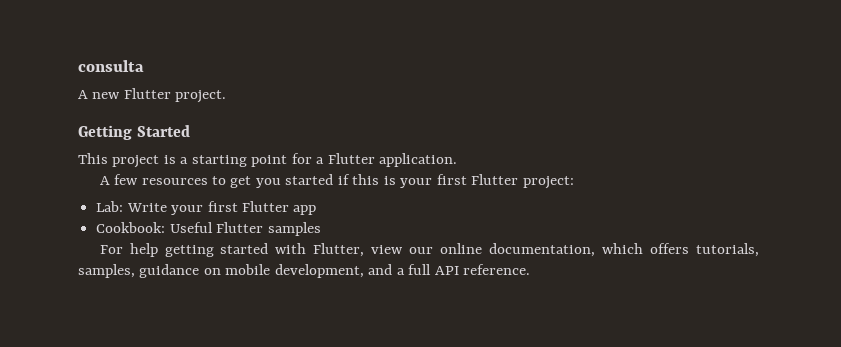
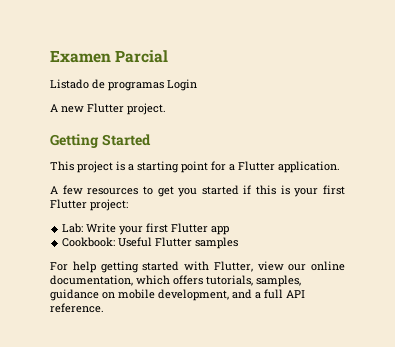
- consulta
+ Examen Parcial
+ Listado de programas Login

